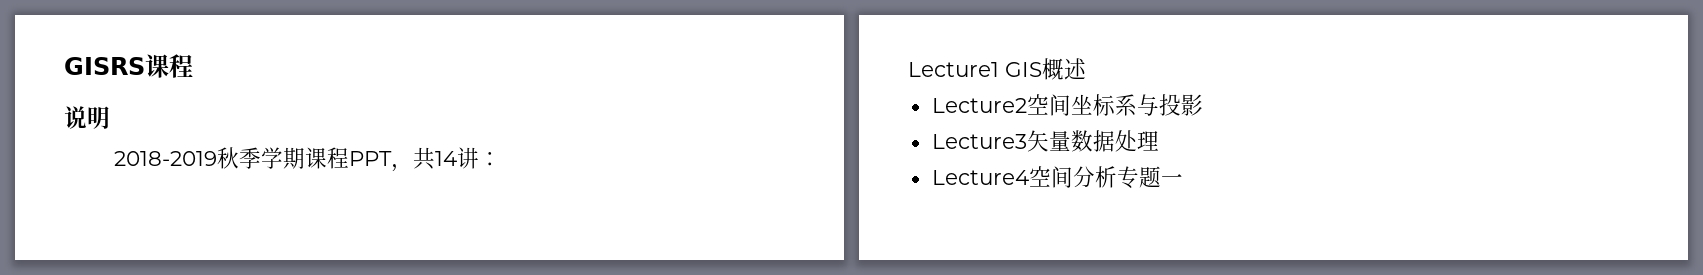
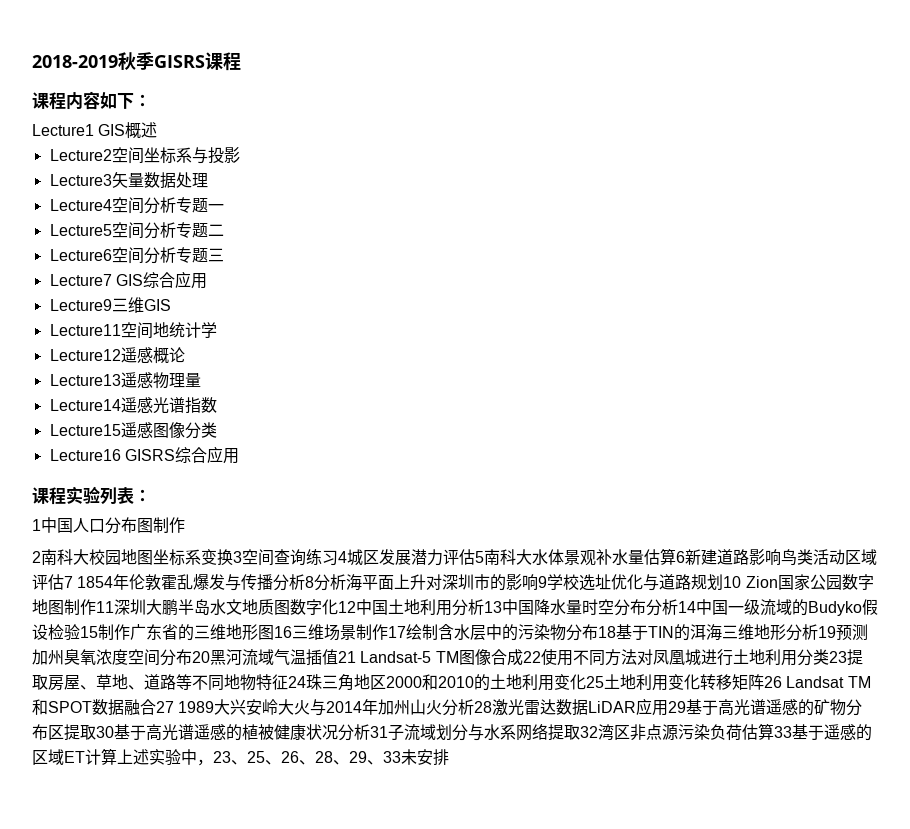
- GISRS课程
+ 2018-2019秋季GISRS课程
- 说明
- 2018-2019秋季学期课程PPT，共14讲：
+ 课程内容如下：
+ Lecture5空间分析专题二
+ Lecture6空间分析专题三
+ Lecture7 GIS综合应用
+ Lecture9三维GIS
+ Lecture11空间地统计学
+ Lecture12遥感概论
+ Lecture13遥感物理量
+ Lecture14遥感光谱指数
+ Lecture15遥感图像分类
+ Lecture16 GISRS综合应用
+ 课程实验列表：
+ 1中国人口分布图制作
+ 2南科大校园地图坐标系变换3空间查询练习4城区发展潜力评估5南科大水体景观补水量估算6新建道路影响鸟类活动区域评估7 1854年伦敦霍乱爆发与传播分析8分析海平面上升对深圳市的影响9学校选址优化与道路规划10 Zion国家公园数字地图制作11深圳大鹏半岛水文地质图数字化12中国土地利用分析13中国降水量时空分布分析14中国一级流域的Budyko假设检验15制作广东省的三维地形图16三维场景制作17绘制含水层中的污染物分布18基于TIN的洱海三维地形分析19预测加州臭氧浓度空间分布20黑河流域气温插值21 Landsat-5 TM图像合成22使用不同方法对凤凰城进行土地利用分类23提取房屋、草地、道路等不同地物特征24珠三角地区2000和2010的土地利用变化25土地利用变化转移矩阵26 Landsat TM和SPOT数据融合27 1989大兴安岭大火与2014年加州山火分析28激光雷达数据LiDAR应用29基于高光谱遥感的矿物分布区提取30基于高光谱遥感的植被健康状况分析31子流域划分与水系网络提取32湾区非点源污染负荷估算33基于遥感的区域ET计算上述实验中，23、25、26、28、29、33未安排

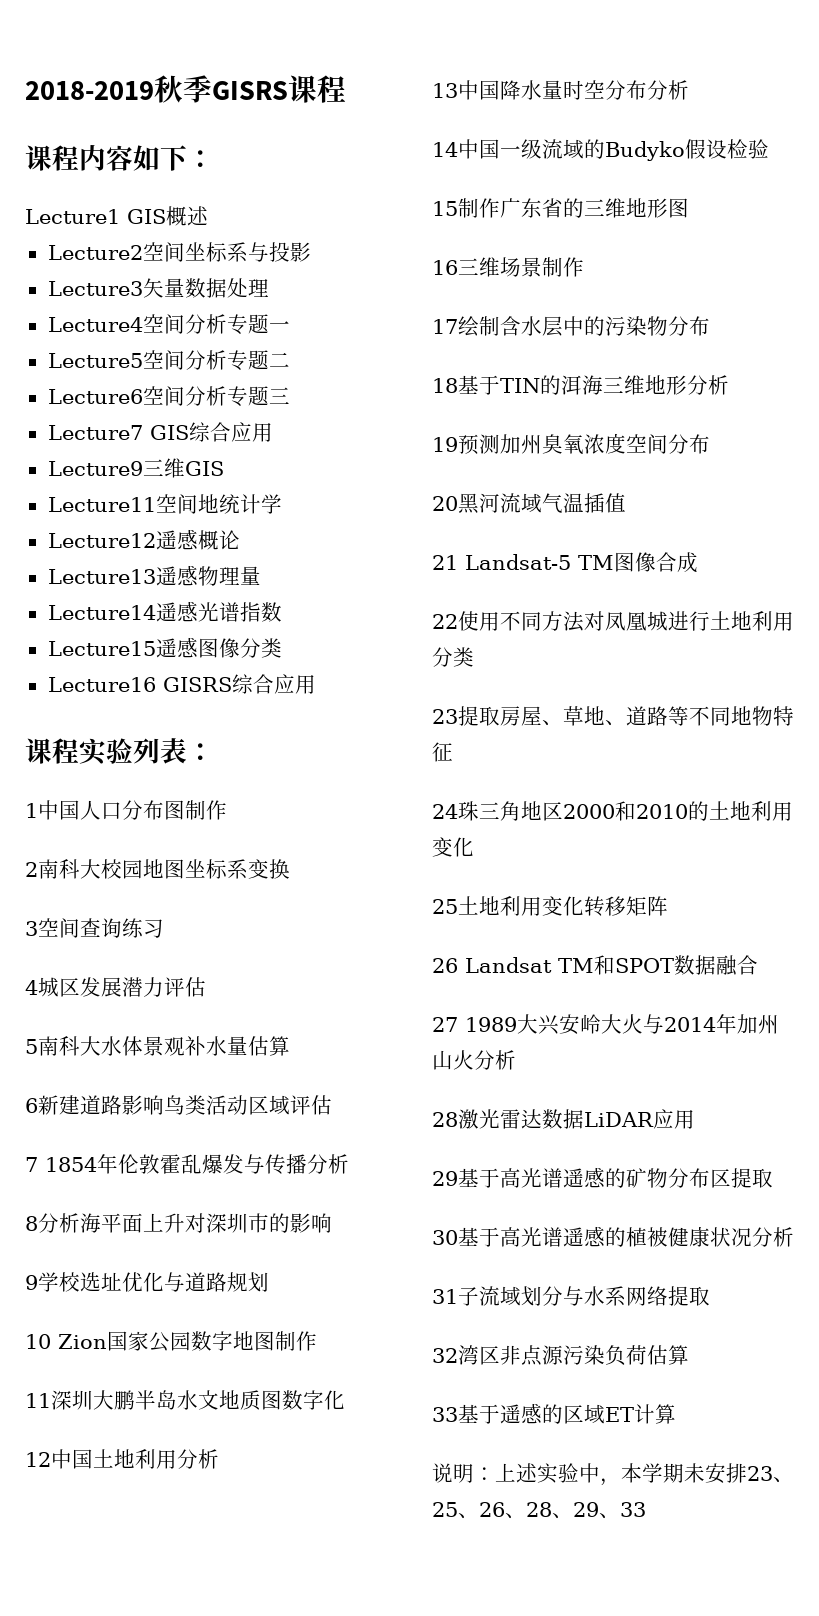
- 2南科大校园地图坐标系变换3空间查询练习4城区发展潜力评估5南科大水体景观补水量估算6新建道路影响鸟类活动区域评估7 1854年伦敦霍乱爆发与传播分析8分析海平面上升对深圳市的影响9学校选址优化与道路规划10 Zion国家公园数字地图制作11深圳大鹏半岛水文地质图数字化12中国土地利用分析13中国降水量时空分布分析14中国一级流域的Budyko假设检验15制作广东省的三维地形图16三维场景制作17绘制含水层中的污染物分布18基于TIN的洱海三维地形分析19预测加州臭氧浓度空间分布20黑河流域气温插值21 Landsat-5 TM图像合成22使用不同方法对凤凰城进行土地利用分类23提取房屋、草地、道路等不同地物特征24珠三角地区2000和2010的土地利用变化25土地利用变化转移矩阵26 Landsat TM和SPOT数据融合27 1989大兴安岭大火与2014年加州山火分析28激光雷达数据LiDAR应用29基于高光谱遥感的矿物分布区提取30基于高光谱遥感的植被健康状况分析31子流域划分与水系网络提取32湾区非点源污染负荷估算33基于遥感的区域ET计算上述实验中，23、25、26、28、29、33未安排
+ 2南科大校园地图坐标系变换
+ 3空间查询练习
+ 4城区发展潜力评估
+ 5南科大水体景观补水量估算
+ 6新建道路影响鸟类活动区域评估
+ 7 1854年伦敦霍乱爆发与传播分析
+ 8分析海平面上升对深圳市的影响
+ 9学校选址优化与道路规划
+ 10 Zion国家公园数字地图制作
+ 11深圳大鹏半岛水文地质图数字化
+ 12中国土地利用分析
+ 13中国降水量时空分布分析
+ 14中国一级流域的Budyko假设检验
+ 15制作广东省的三维地形图
+ 16三维场景制作
+ 17绘制含水层中的污染物分布
+ 18基于TIN的洱海三维地形分析
+ 19预测加州臭氧浓度空间分布
+ 20黑河流域气温插值
+ 21 Landsat-5 TM图像合成
+ 22使用不同方法对凤凰城进行土地利用分类
+ 23提取房屋、草地、道路等不同地物特征
+ 24珠三角地区2000和2010的土地利用变化
+ 25土地利用变化转移矩阵
+ 26 Landsat TM和SPOT数据融合
+ 27 1989大兴安岭大火与2014年加州山火分析
+ 28激光雷达数据LiDAR应用
+ 29基于高光谱遥感的矿物分布区提取
+ 30基于高光谱遥感的植被健康状况分析
+ 31子流域划分与水系网络提取
+ 32湾区非点源污染负荷估算
+ 33基于遥感的区域ET计算
+ 说明：上述实验中，本学期未安排23、25、26、28、29、33

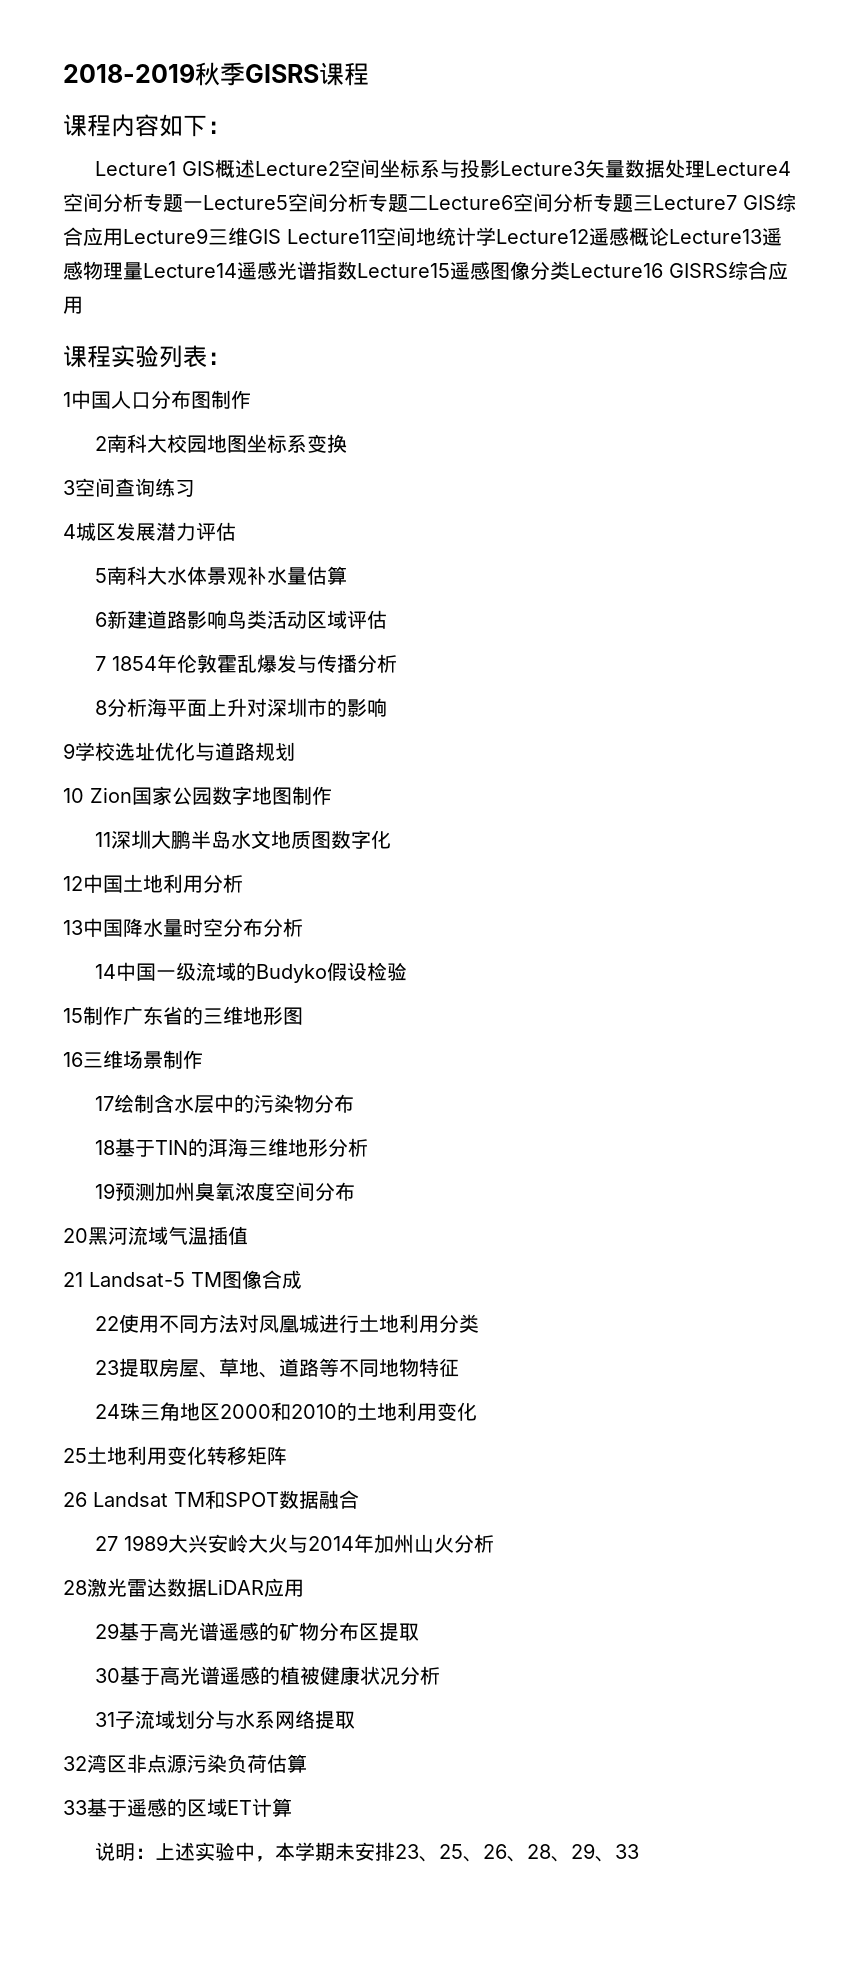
- Lecture1 GIS概述
- Lecture2空间坐标系与投影
- Lecture3矢量数据处理
- Lecture4空间分析专题一
- Lecture5空间分析专题二
- Lecture6空间分析专题三
- Lecture7 GIS综合应用
- Lecture9三维GIS
- Lecture11空间地统计学
- Lecture12遥感概论
- Lecture13遥感物理量
- Lecture14遥感光谱指数
- Lecture15遥感图像分类
- Lecture16 GISRS综合应用
+ Lecture1 GIS概述Lecture2空间坐标系与投影Lecture3矢量数据处理Lecture4空间分析专题一Lecture5空间分析专题二Lecture6空间分析专题三Lecture7 GIS综合应用Lecture9三维GIS Lecture11空间地统计学Lecture12遥感概论Lecture13遥感物理量Lecture14遥感光谱指数Lecture15遥感图像分类Lecture16 GISRS综合应用

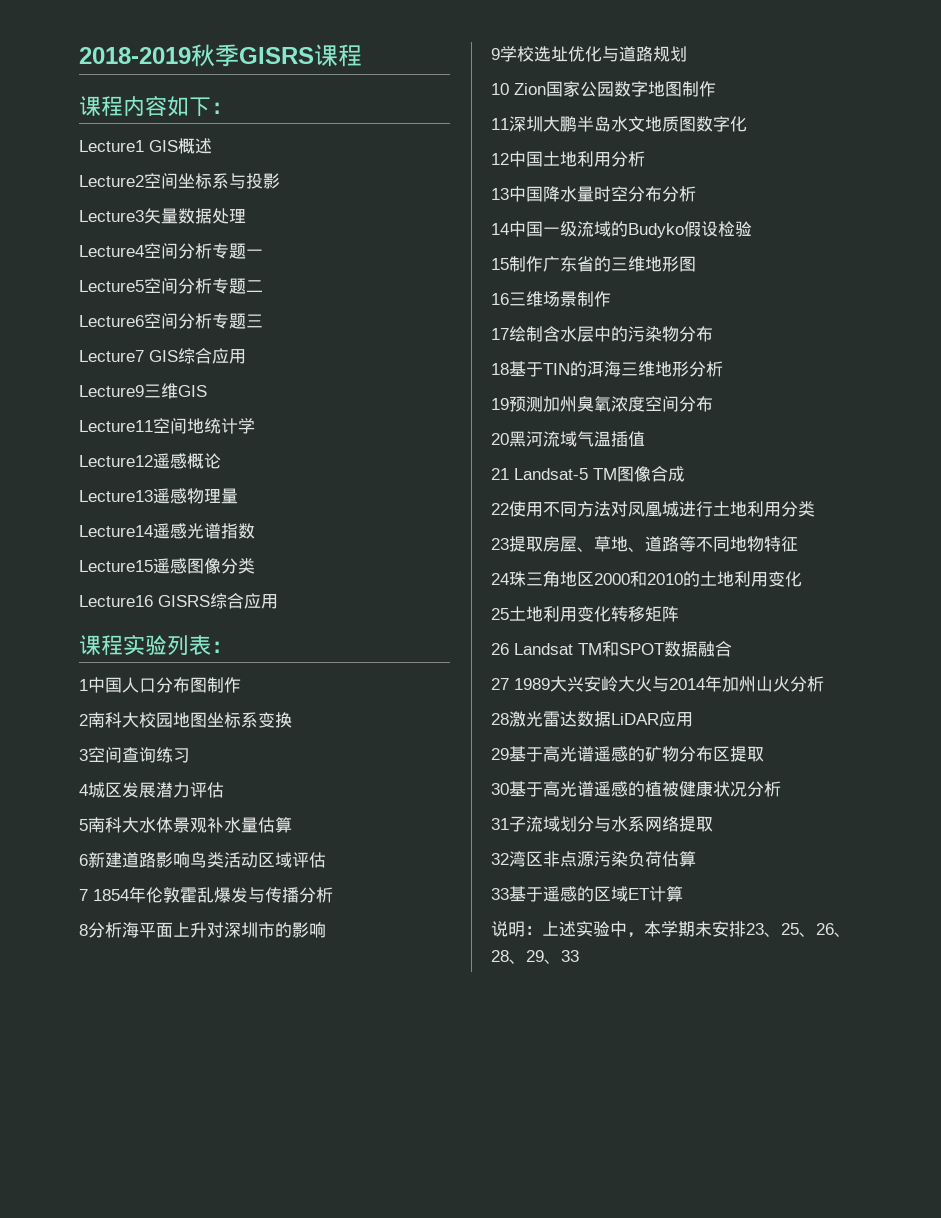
- Lecture1 GIS概述Lecture2空间坐标系与投影Lecture3矢量数据处理Lecture4空间分析专题一Lecture5空间分析专题二Lecture6空间分析专题三Lecture7 GIS综合应用Lecture9三维GIS Lecture11空间地统计学Lecture12遥感概论Lecture13遥感物理量Lecture14遥感光谱指数Lecture15遥感图像分类Lecture16 GISRS综合应用
+ Lecture1 GIS概述
+ Lecture2空间坐标系与投影
+ Lecture3矢量数据处理
+ Lecture4空间分析专题一
+ Lecture5空间分析专题二
+ Lecture6空间分析专题三
+ Lecture7 GIS综合应用
+ Lecture9三维GIS
+ Lecture11空间地统计学
+ Lecture12遥感概论
+ Lecture13遥感物理量
+ Lecture14遥感光谱指数
+ Lecture15遥感图像分类
+ Lecture16 GISRS综合应用

